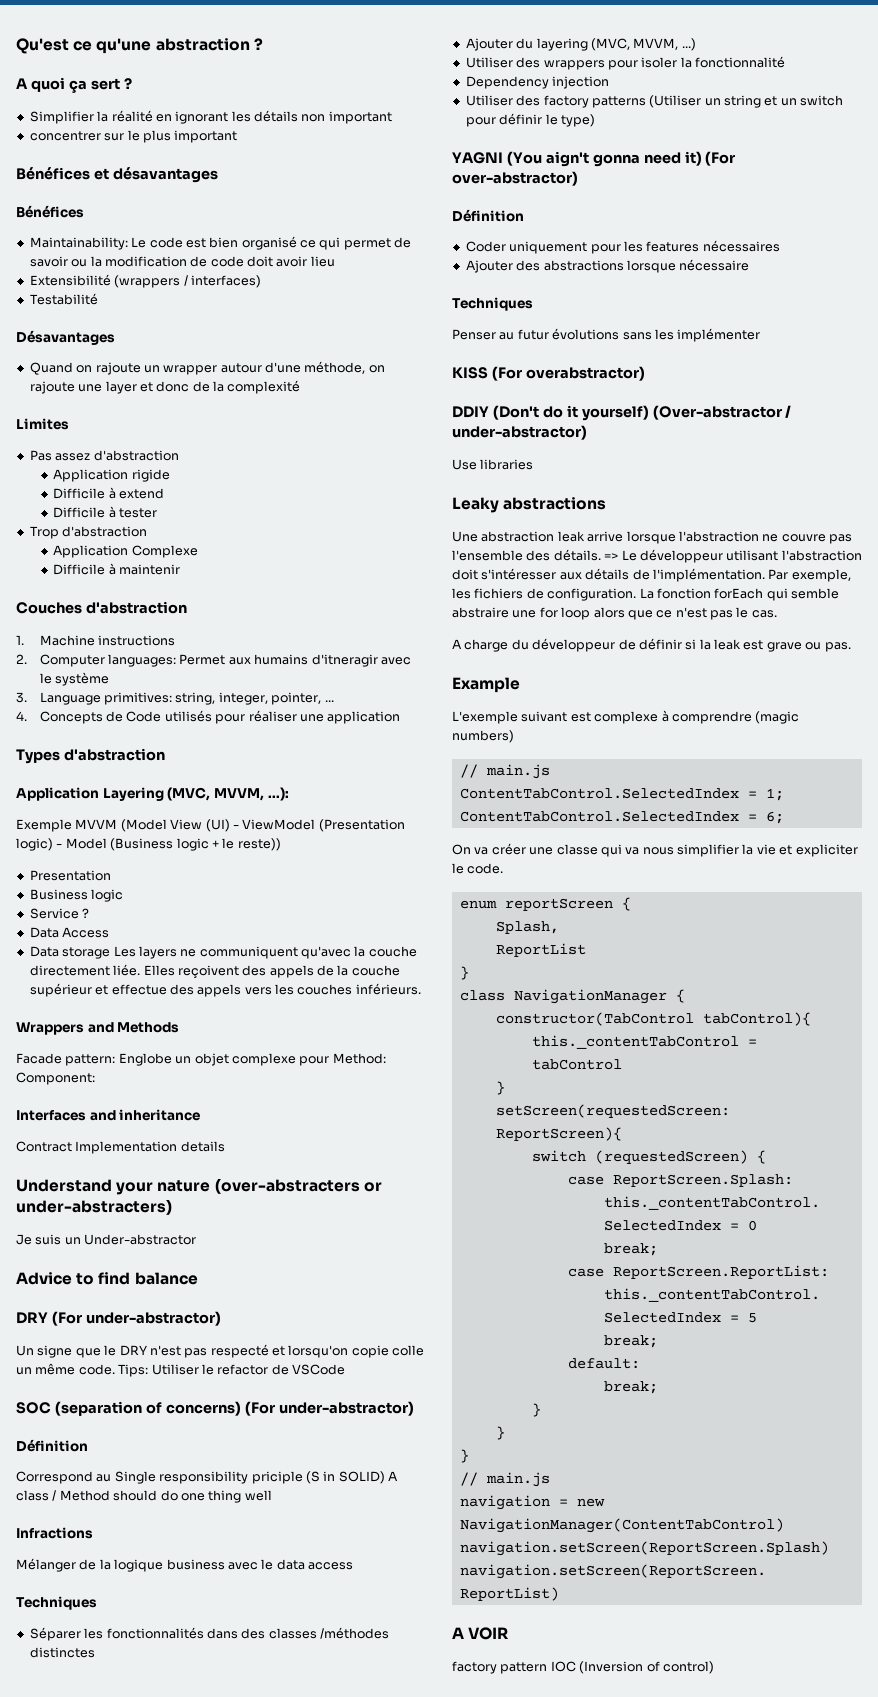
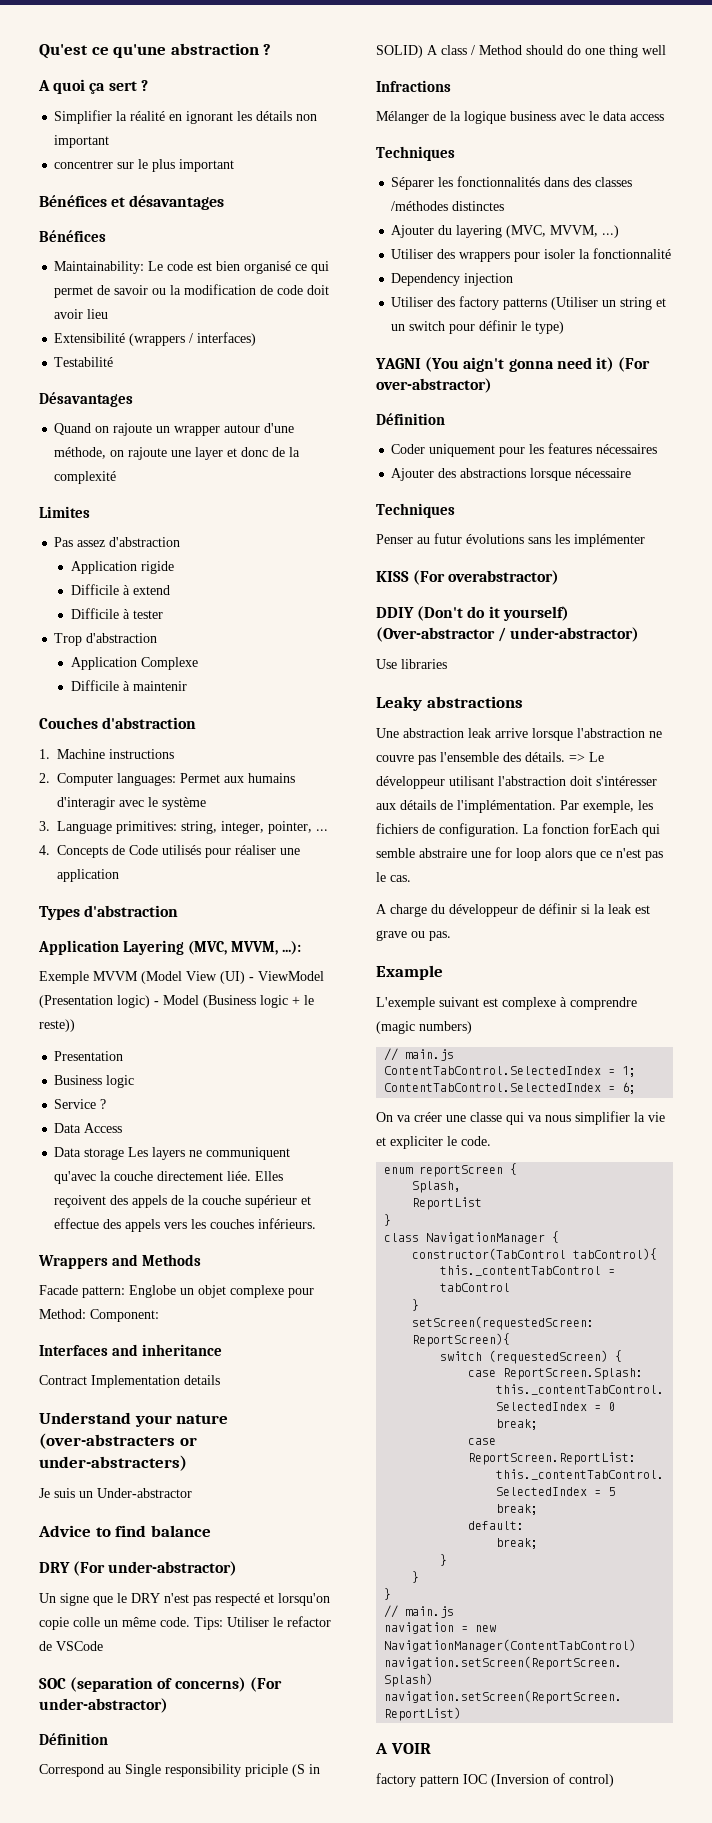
- 2. Computer languages: Permet aux humains d'itneragir avec le système
+ 2. Computer languages: Permet aux humains d'interagir avec le système

